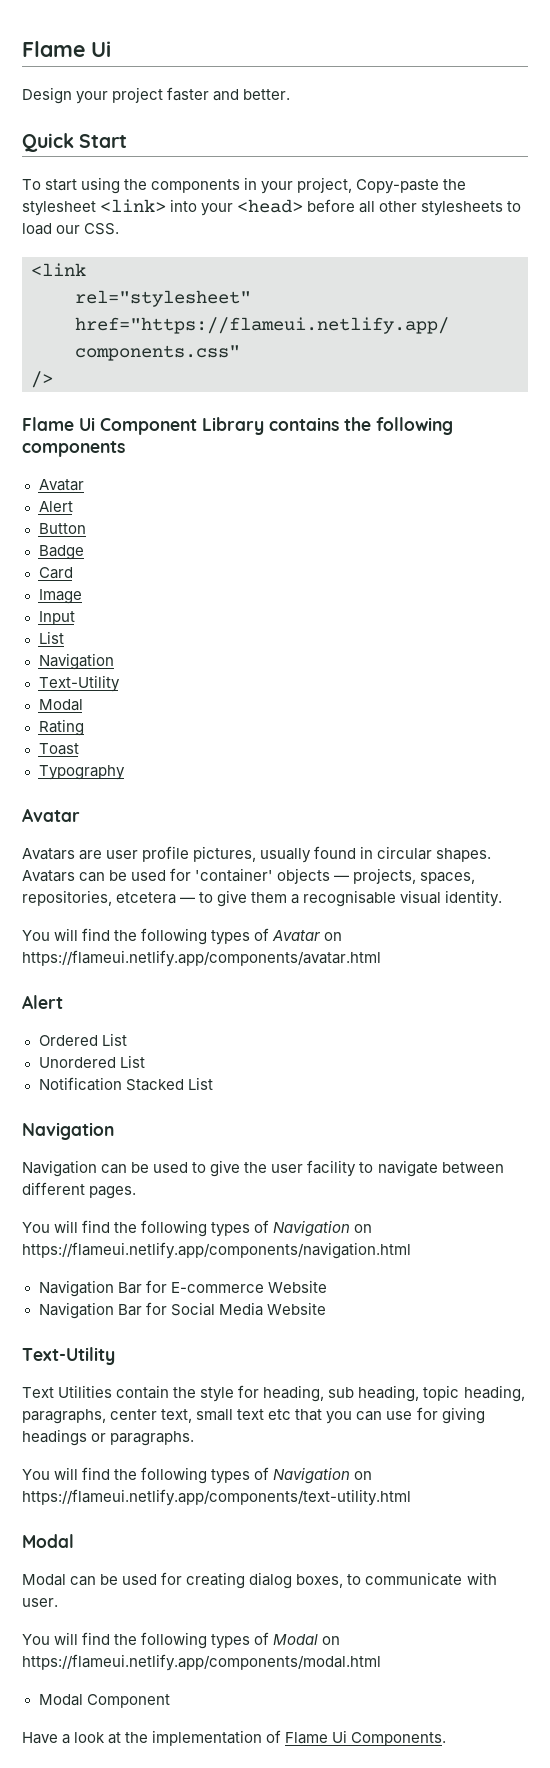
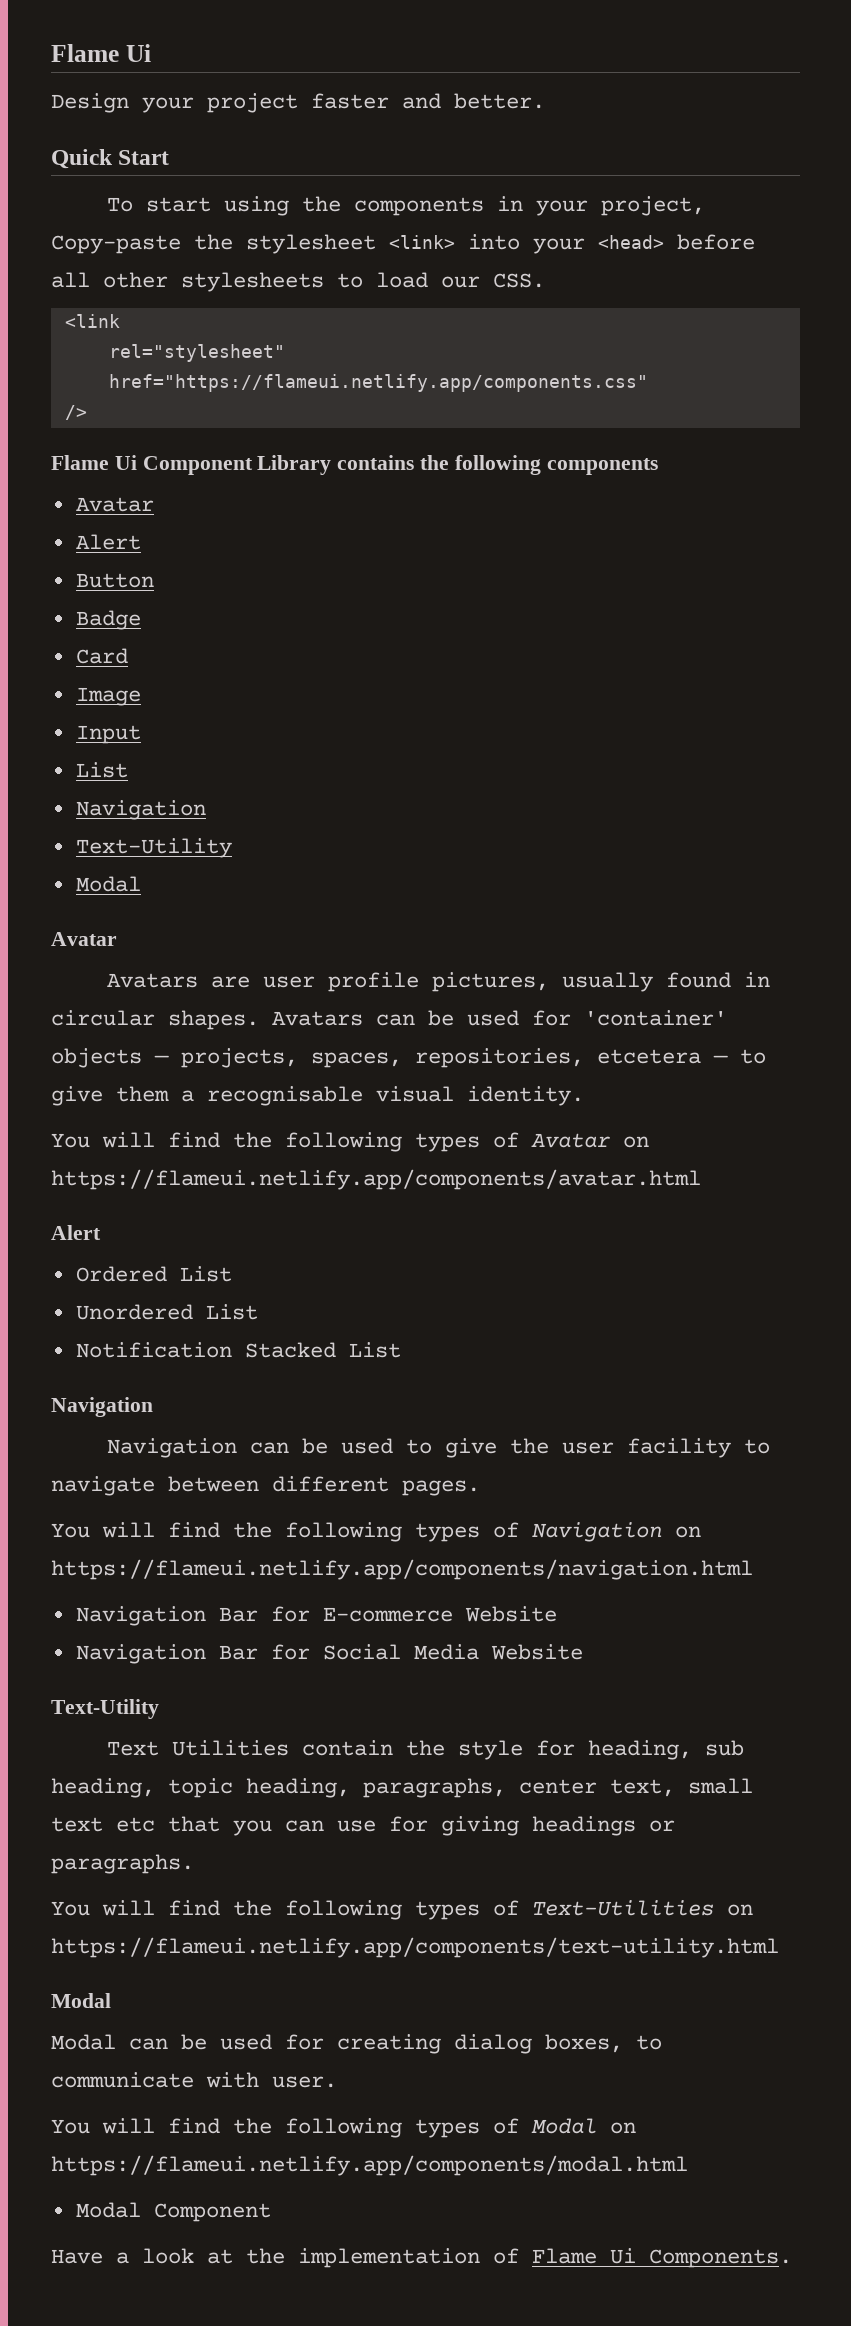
- Rating
- Toast
- Typography
- You will find the following types of Navigation on https://flameui.netlify.app/components/text-utility.html
+ You will find the following types of Text-Utilities on https://flameui.netlify.app/components/text-utility.html

